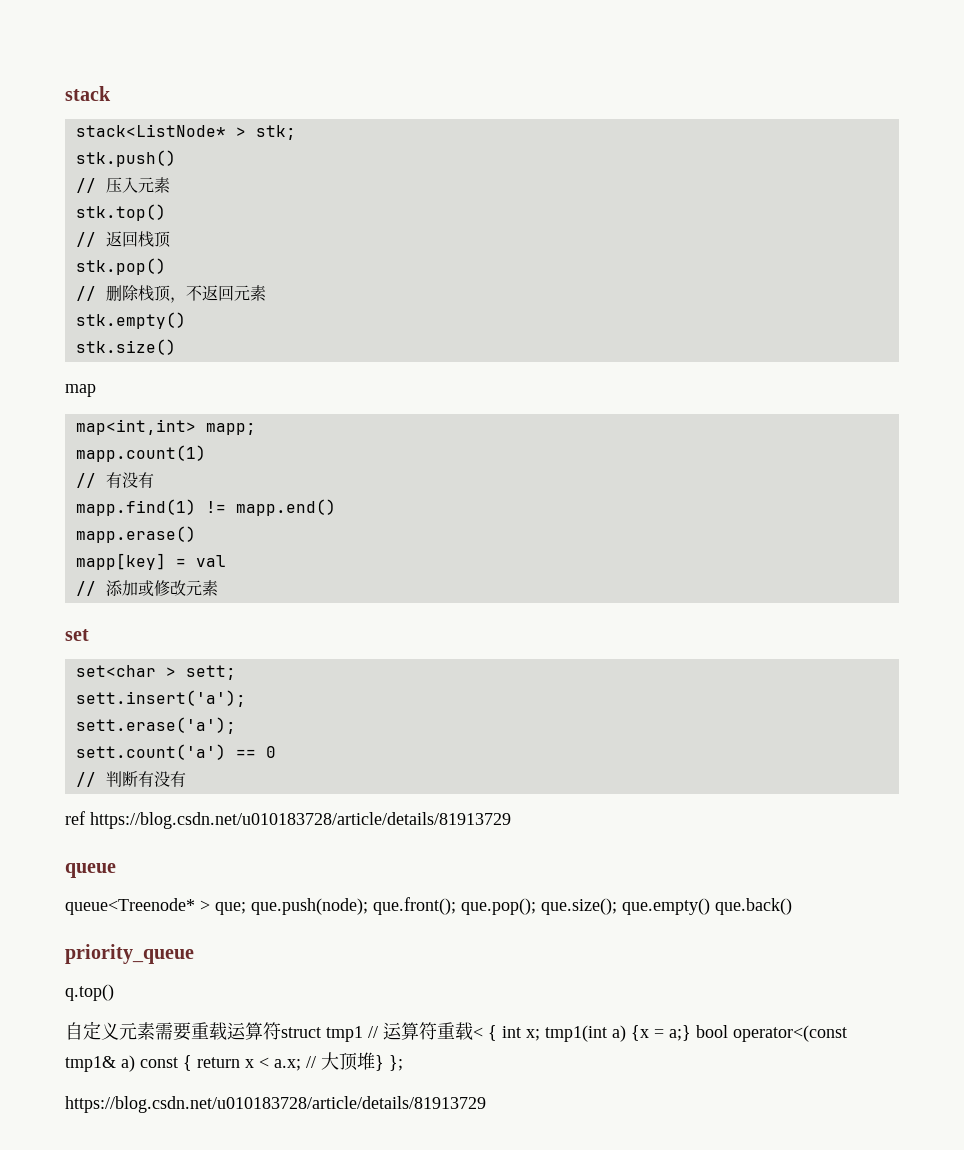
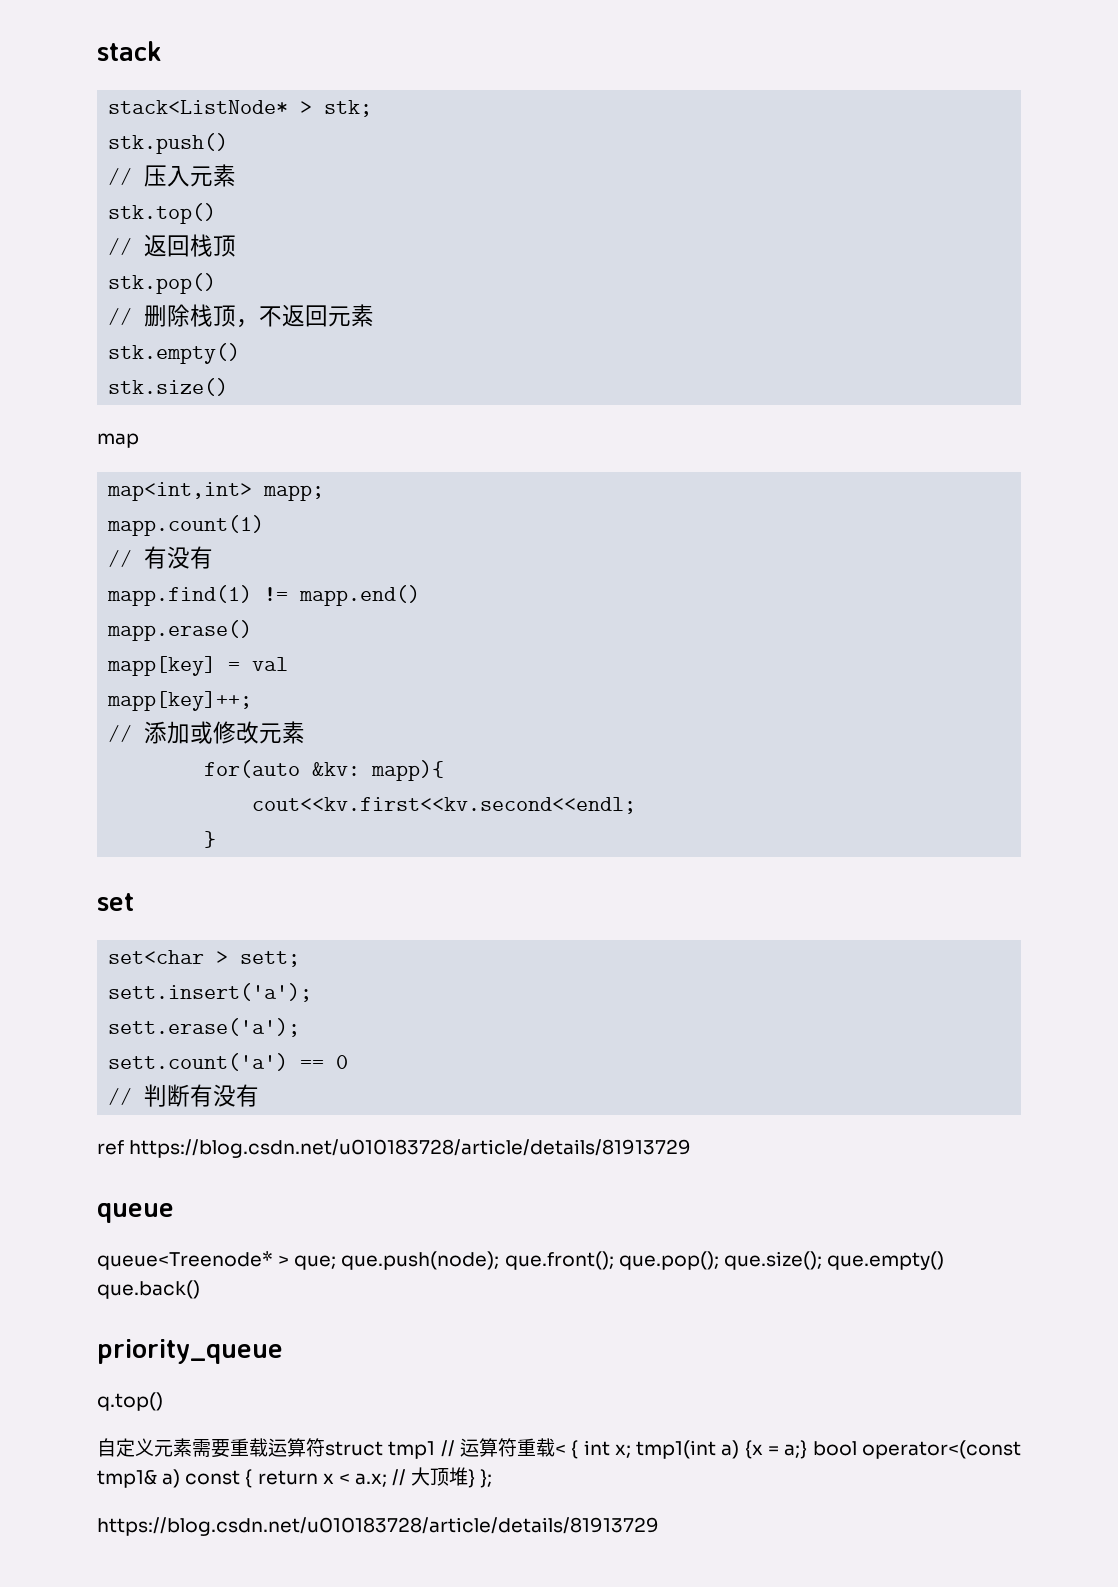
+ mapp[key]++;
+ for(auto &kv: mapp){
+ cout<<kv.first<<kv.second<<endl;
+ }

